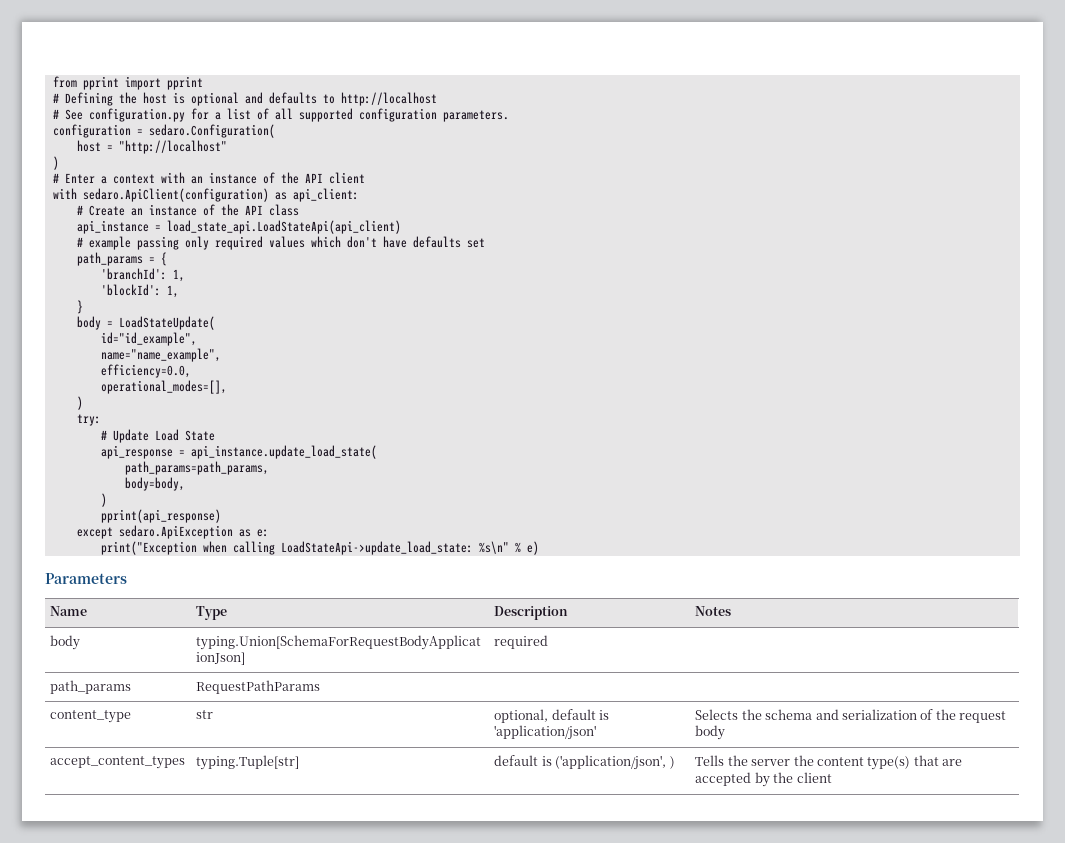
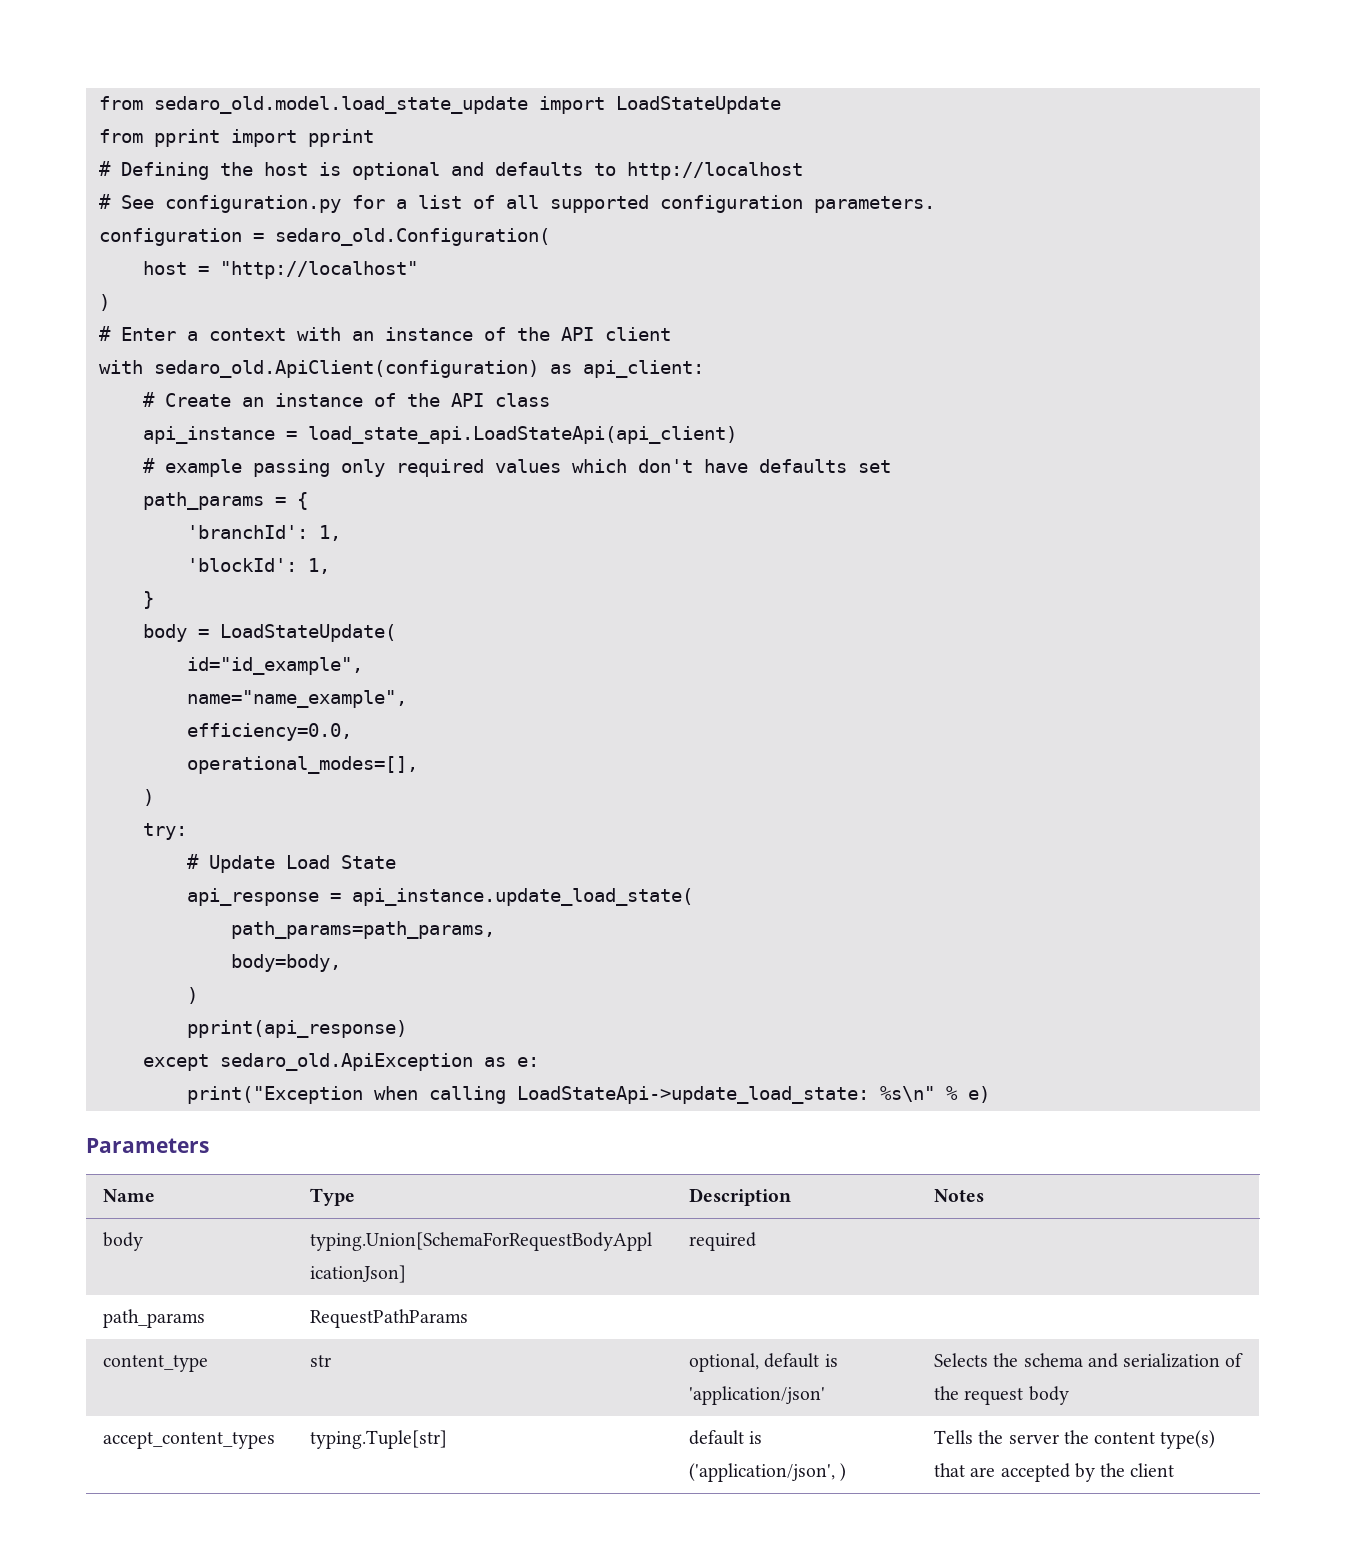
+ from sedaro_old.model.load_state_update import LoadStateUpdate
- configuration = sedaro.Configuration(
+ configuration = sedaro_old.Configuration(
- with sedaro.ApiClient(configuration) as api_client:
+ with sedaro_old.ApiClient(configuration) as api_client:
- except sedaro.ApiException as e:
+ except sedaro_old.ApiException as e:

